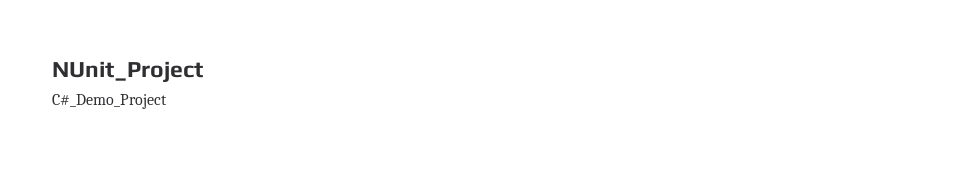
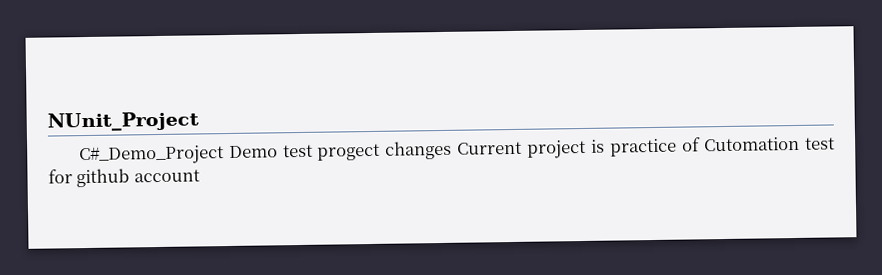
- C#_Demo_Project
+ C#_Demo_Project Demo test progect changes Current project is practice of Cutomation test for github account

